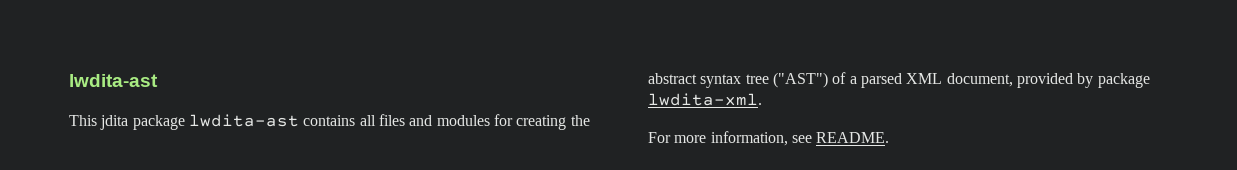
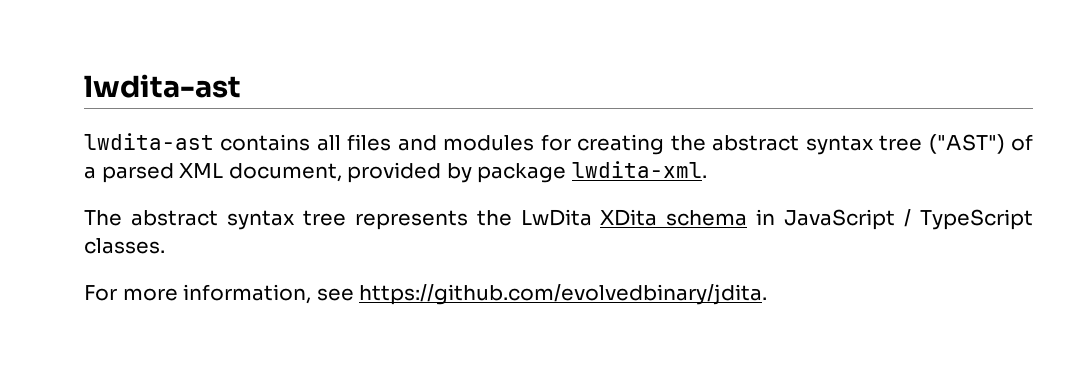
- This jdita package lwdita-ast contains all files and modules for creating the abstract syntax tree ("AST") of a parsed XML document, provided by package lwdita-xml.
+ lwdita-ast contains all files and modules for creating the abstract syntax tree ("AST") of a parsed XML document, provided by package lwdita-xml.
+ The abstract syntax tree represents the LwDita XDita schema in JavaScript / TypeScript classes.
- For more information, see README.
+ For more information, see https://github.com/evolvedbinary/jdita.

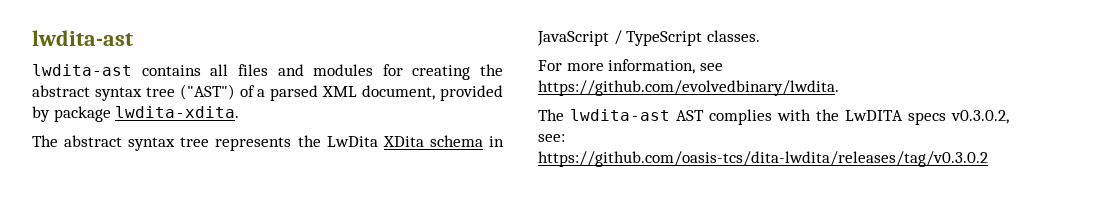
- lwdita-ast contains all files and modules for creating the abstract syntax tree ("AST") of a parsed XML document, provided by package lwdita-xml.
+ lwdita-ast contains all files and modules for creating the abstract syntax tree ("AST") of a parsed XML document, provided by package lwdita-xdita.
- For more information, see https://github.com/evolvedbinary/jdita.
+ For more information, see https://github.com/evolvedbinary/lwdita.
+ The lwdita-ast AST complies with the LwDITA specs v0.3.0.2, see: https://github.com/oasis-tcs/dita-lwdita/releases/tag/v0.3.0.2

